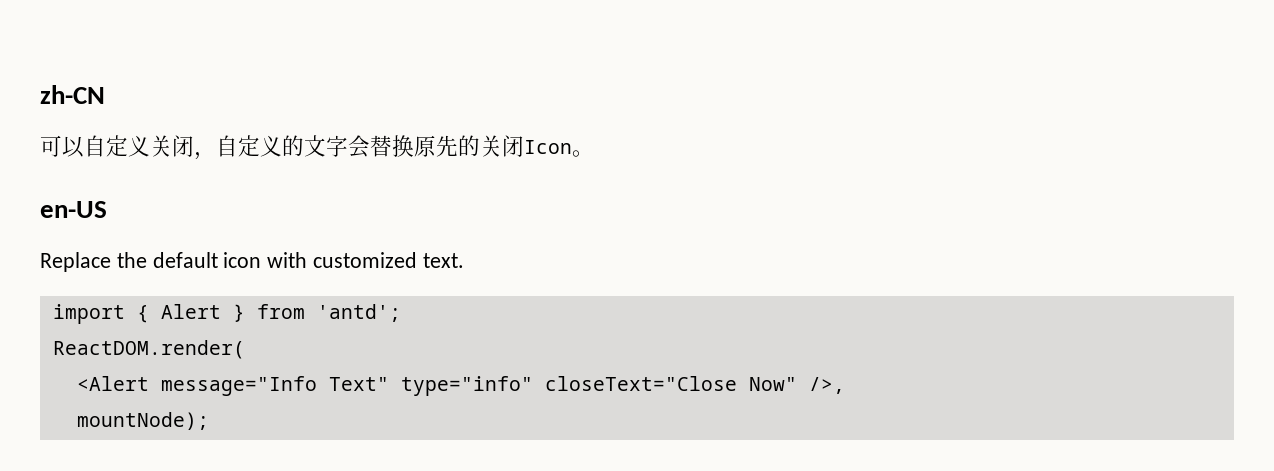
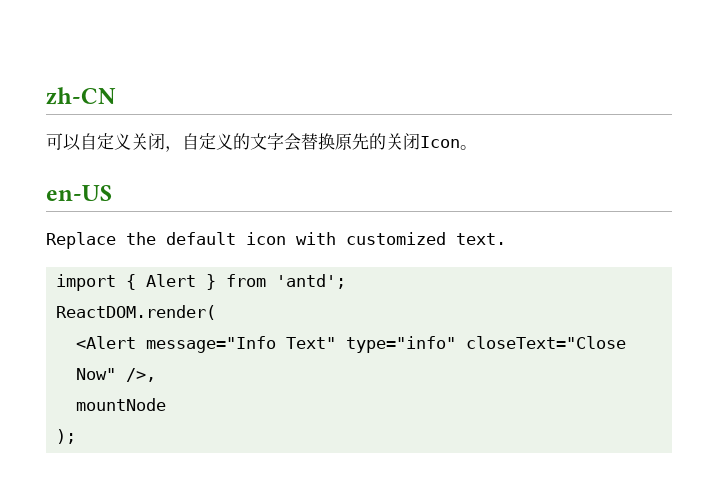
- mountNode);
+ mountNode
+ );

